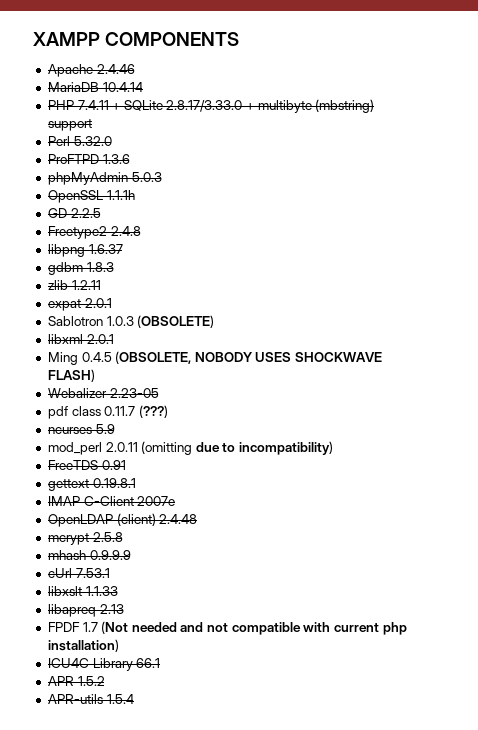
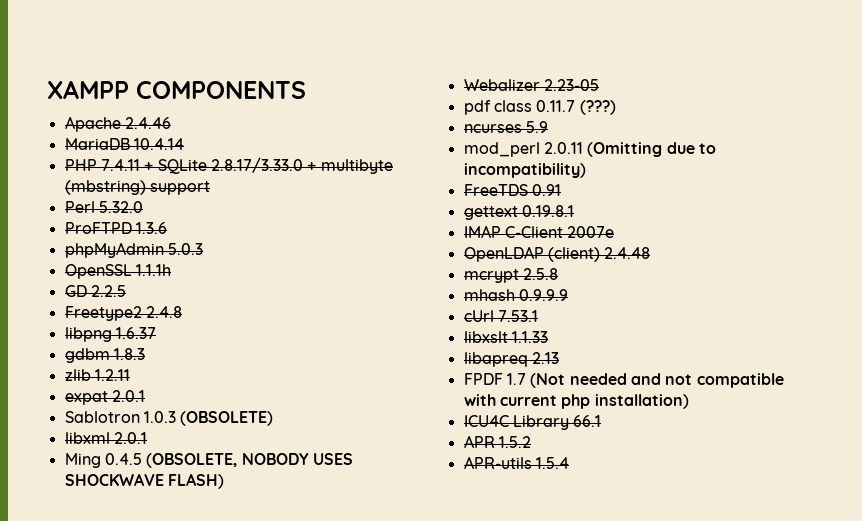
- mod_perl 2.0.11 (omitting due to incompatibility)
+ mod_perl 2.0.11 (Omitting due to incompatibility)

